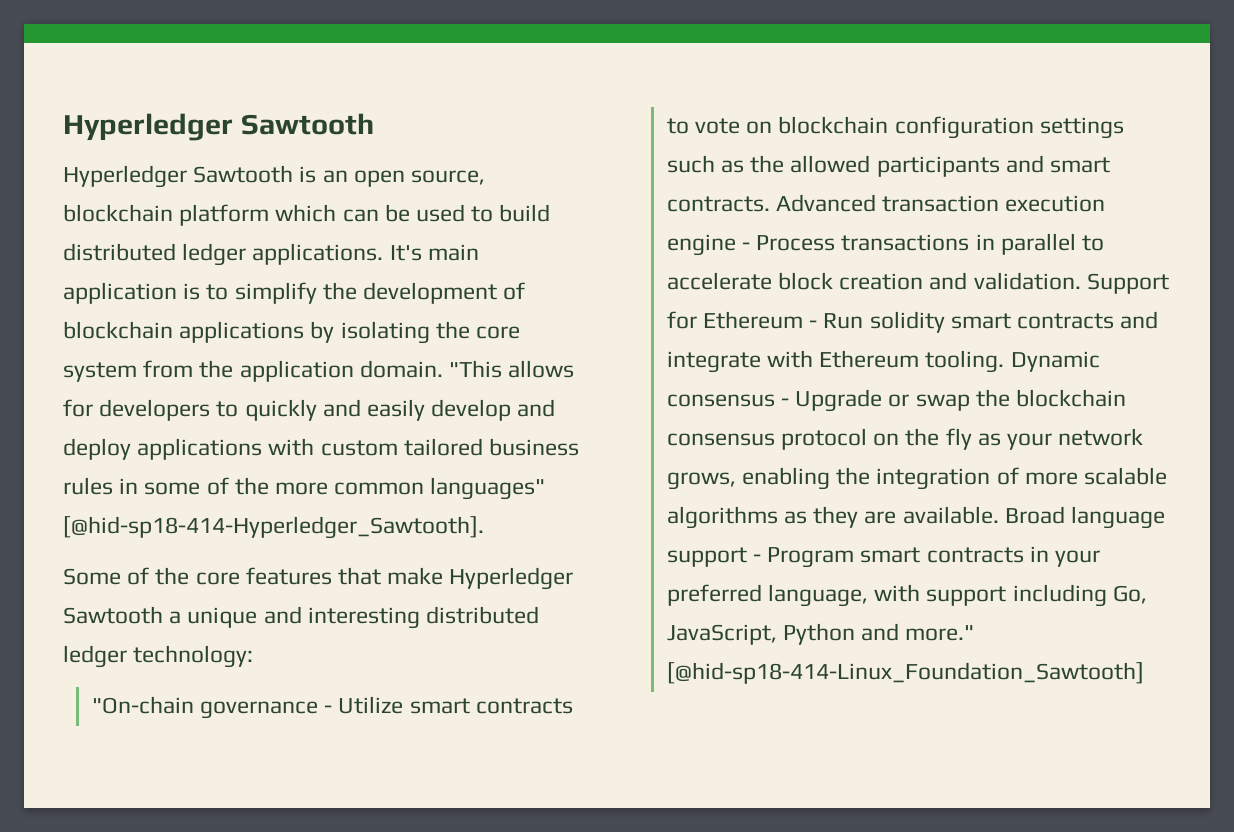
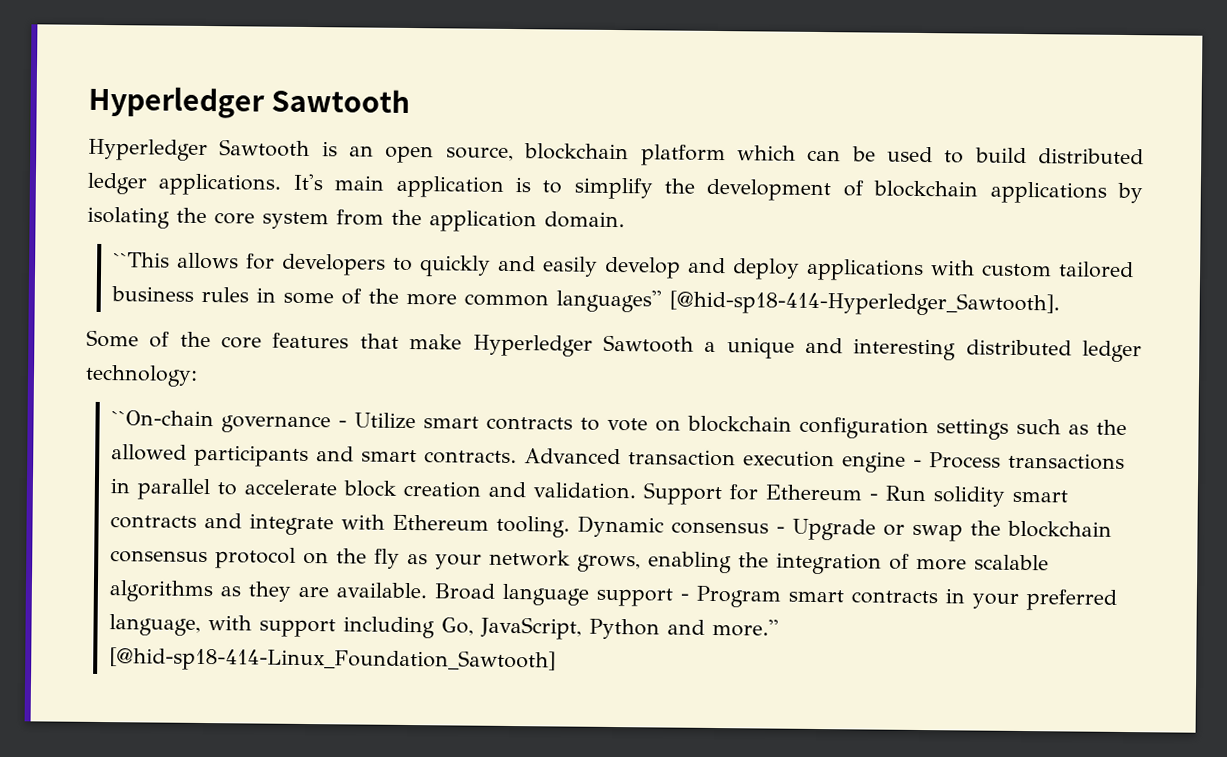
- It's main application is to simplify the development of blockchain applications by isolating the core system from the application domain. "This allows for developers to quickly and easily develop and deploy applications with custom tailored business rules in some of the more common languages" [@hid-sp18-414-Hyperledger_Sawtooth].
+ It's main application is to simplify the development of blockchain applications by isolating the core system from the application domain.
+ ``This allows for developers to quickly and easily develop and deploy applications with custom tailored business rules in some of the more common languages'' [@hid-sp18-414-Hyperledger_Sawtooth].
- "On-chain governance - Utilize smart contracts to vote on blockchain configuration settings such as the allowed participants and smart contracts.
+ ``On-chain governance - Utilize smart contracts to vote on blockchain configuration settings such as the allowed participants and smart contracts.
- Broad language support - Program smart contracts in your preferred language, with support including Go, JavaScript, Python and more."
+ Broad language support - Program smart contracts in your preferred language, with support including Go, JavaScript, Python and more.''

